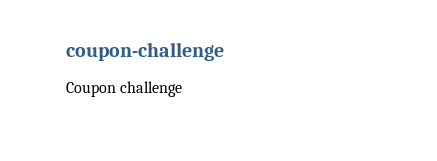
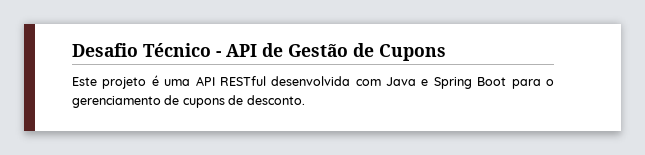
- coupon-challenge
- Coupon challenge
+ Desafio Técnico - API de Gestão de Cupons
+ Este projeto é uma API RESTful desenvolvida com Java e Spring Boot para o gerenciamento de cupons de desconto.

